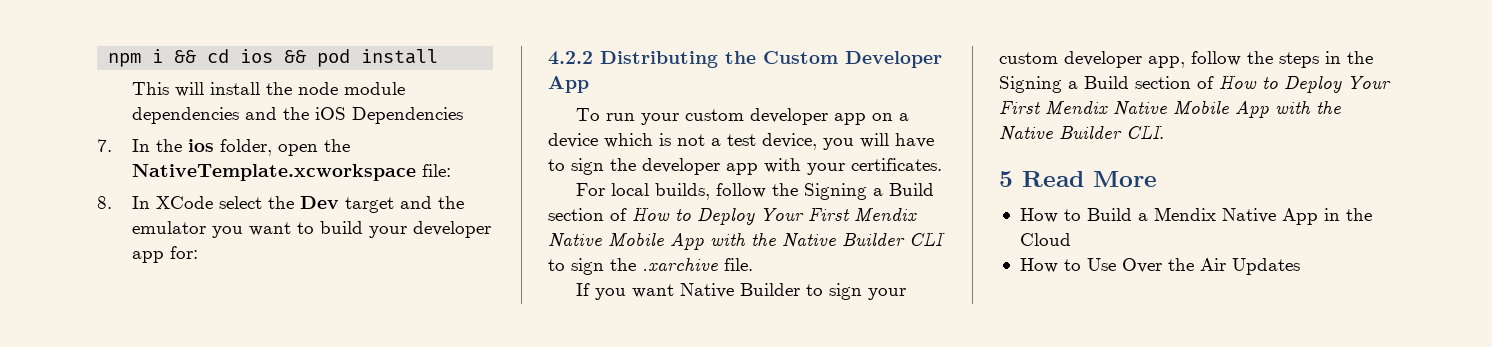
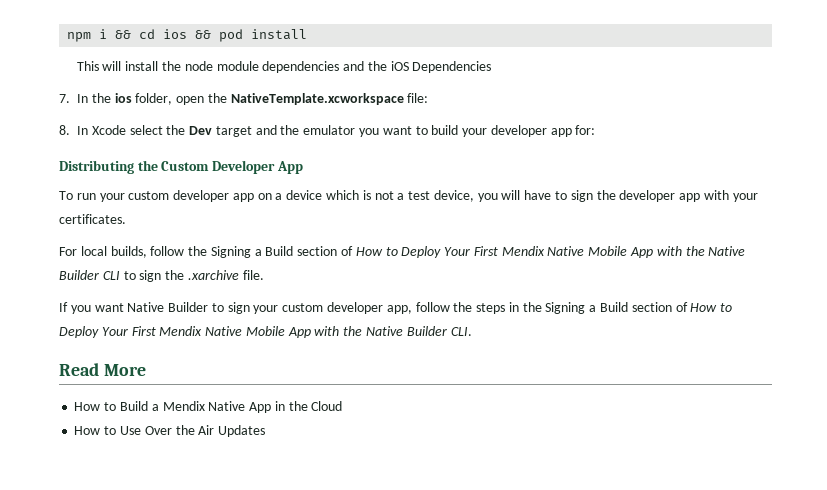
- 8. In XCode select the Dev target and the emulator you want to build your developer app for:
+ 8. In Xcode select the Dev target and the emulator you want to build your developer app for:
- 4.2.2 Distributing the Custom Developer App
+ Distributing the Custom Developer App
- 5 Read More
+ Read More

